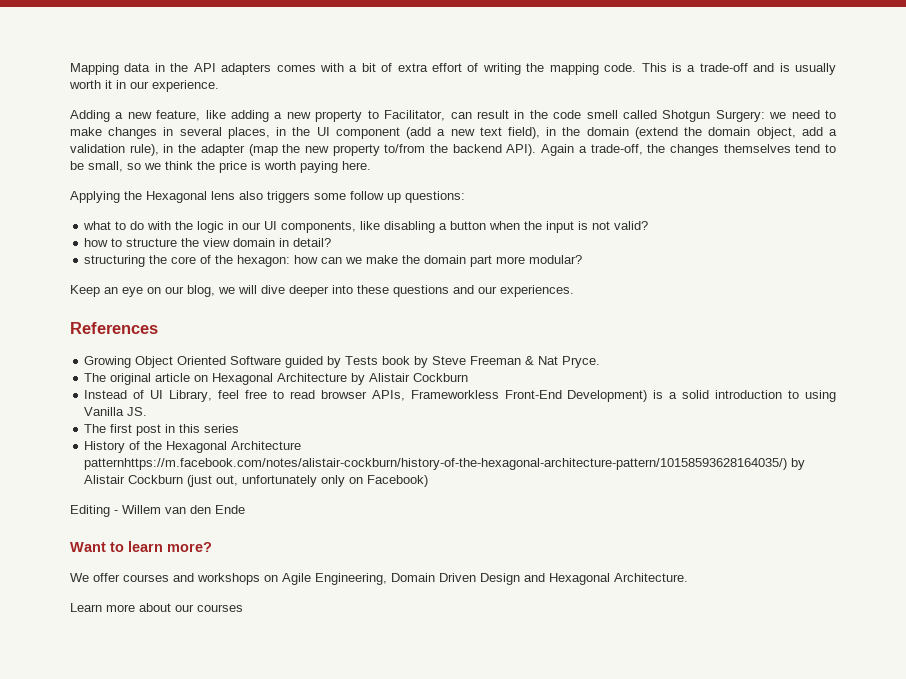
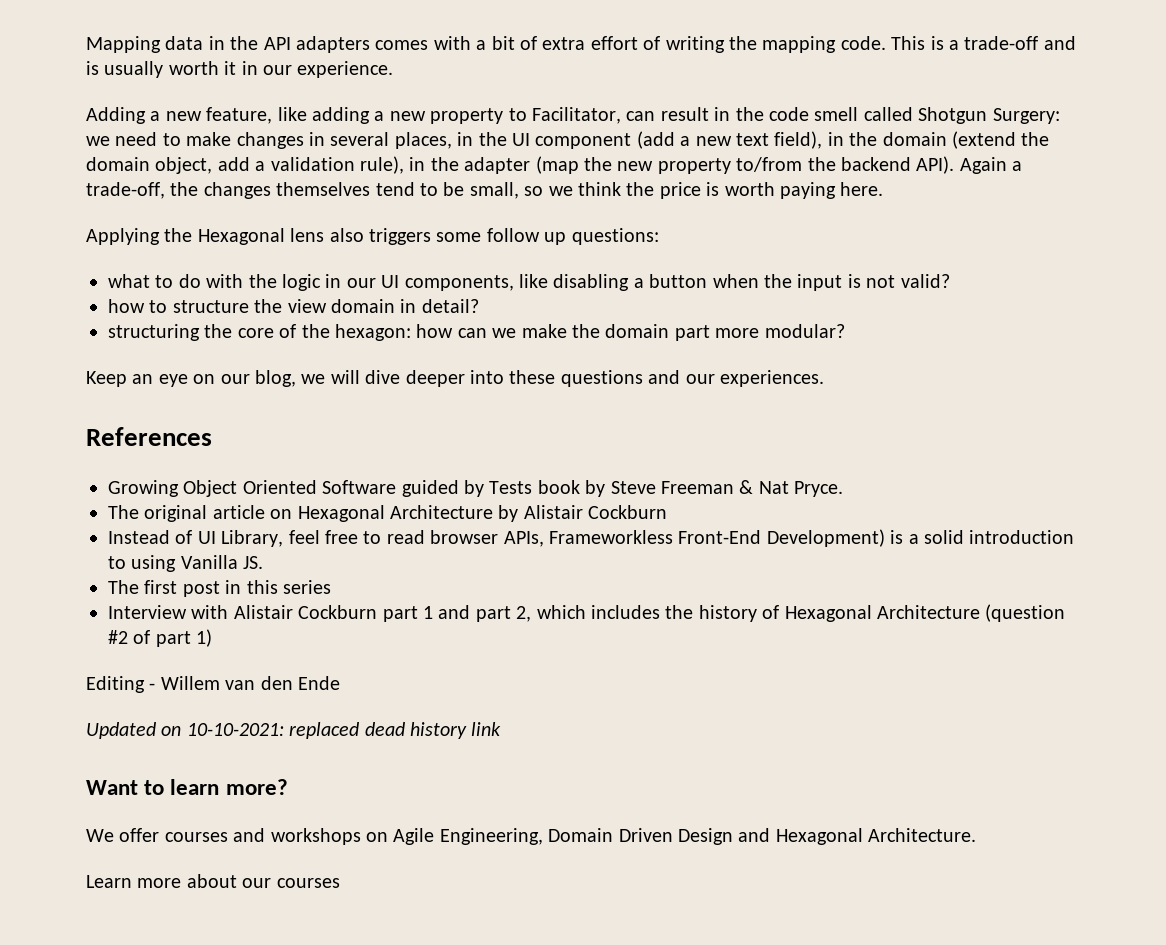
- History of the Hexagonal Architecture patternhttps://m.facebook.com/notes/alistair-cockburn/history-of-the-hexagonal-architecture-pattern/10158593628164035/) by Alistair Cockburn (just out, unfortunately only on Facebook)
+ Interview with Alistair Cockburn part 1 and part 2, which includes the history of Hexagonal Architecture (question #2 of part 1)
+ Updated on 10-10-2021: replaced dead history link

